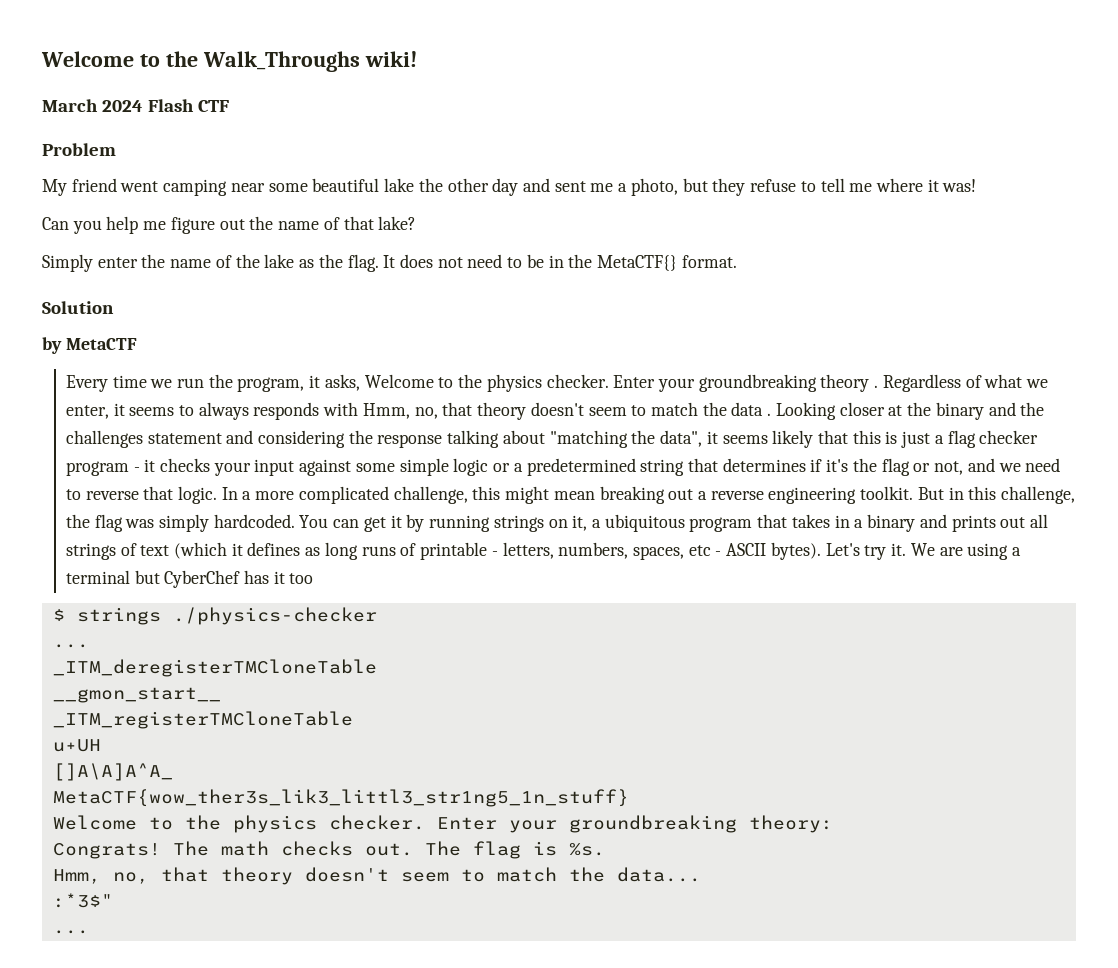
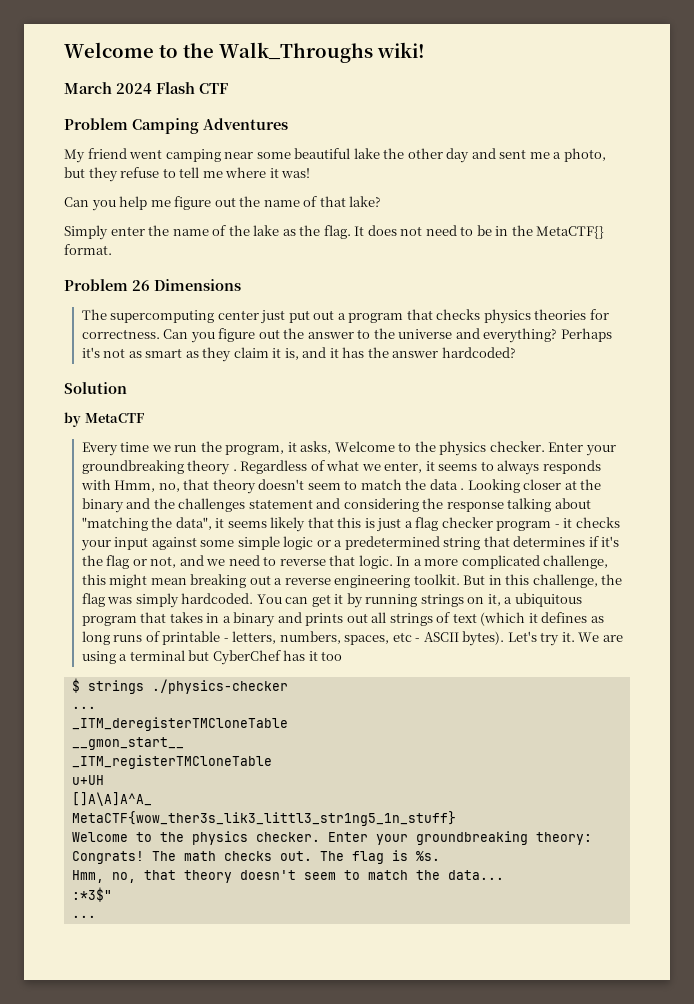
- Problem
+ Problem Camping Adventures
+ Problem 26 Dimensions
+ The supercomputing center just put out a program that checks physics theories for correctness. Can you figure out the answer to the universe and everything? Perhaps it's not as smart as they claim it is, and it has the answer hardcoded?

